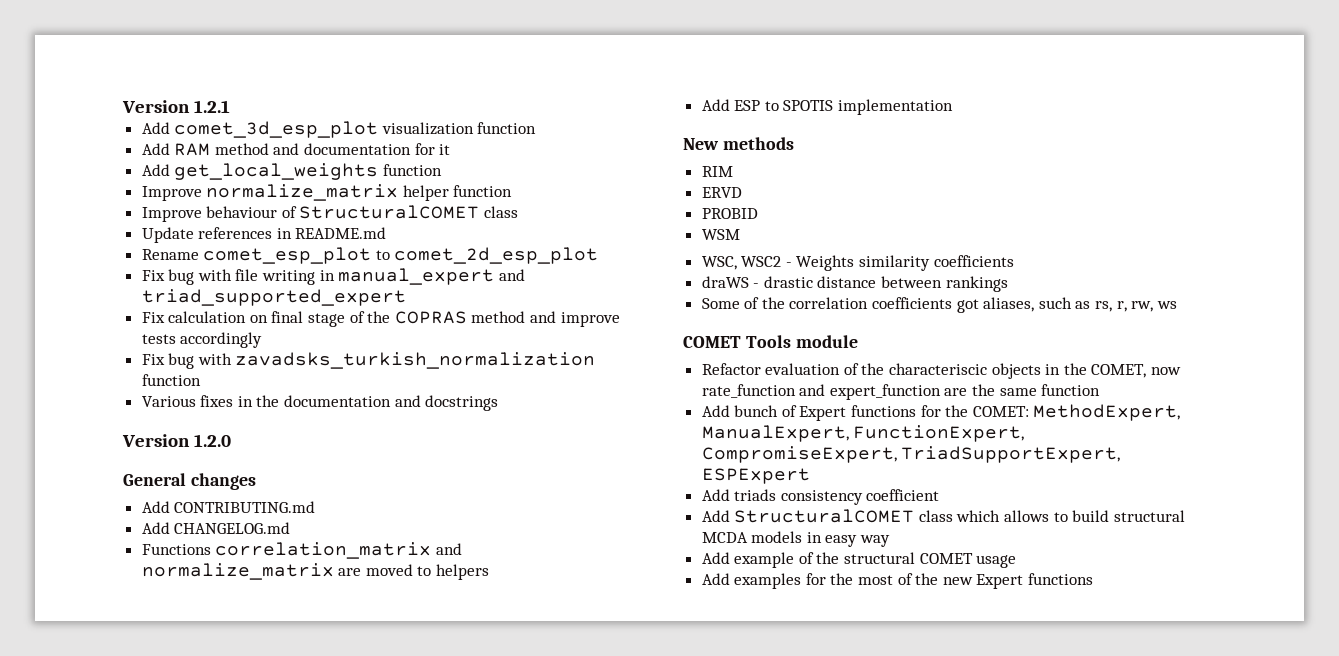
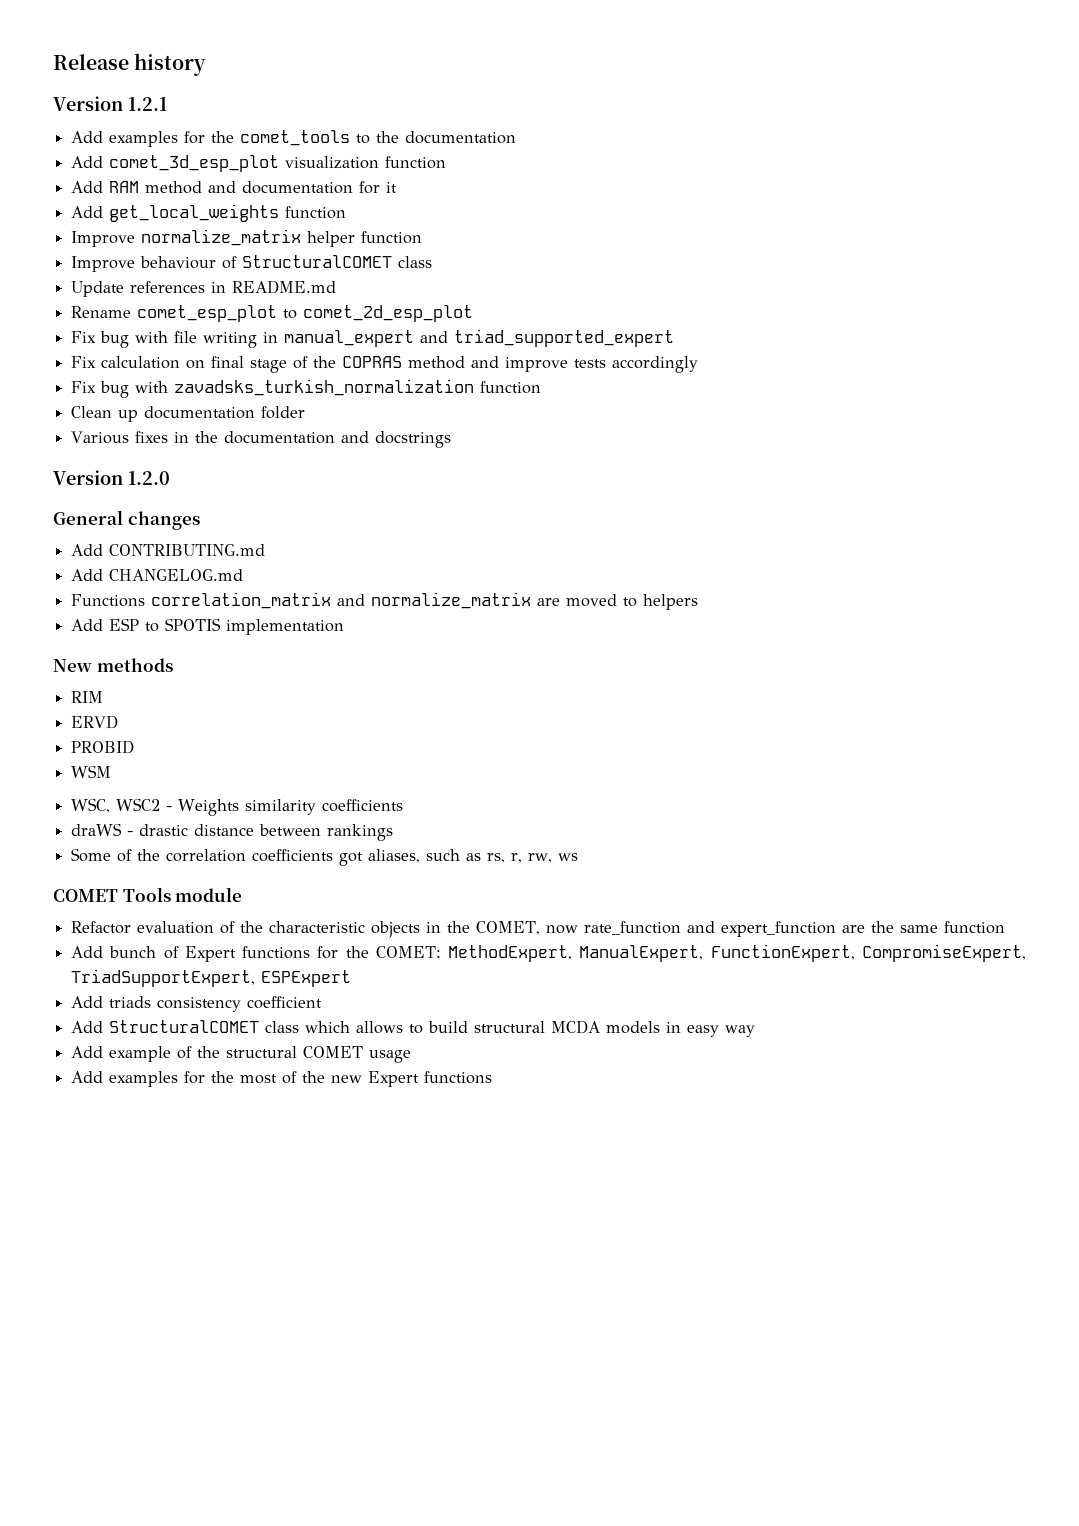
+ Release history
+ Add examples for the comet_tools to the documentation
+ Clean up documentation folder
- Refactor evaluation of the characteriscic objects in the COMET, now rate_function and expert_function are the same function
+ Refactor evaluation of the characteristic objects in the COMET, now rate_function and expert_function are the same function

